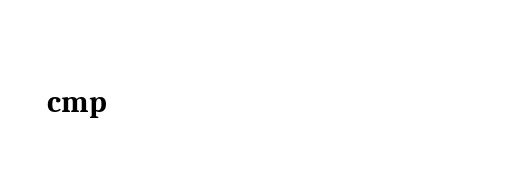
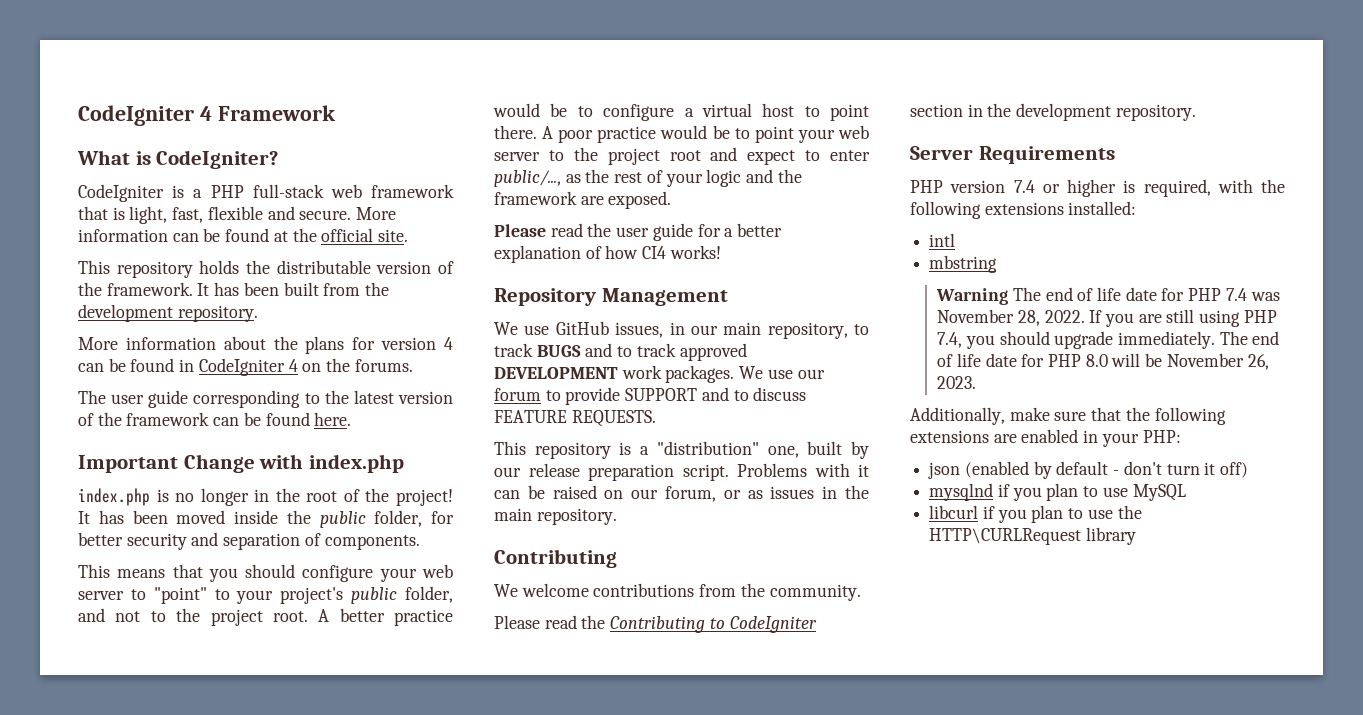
- cmp
+ CodeIgniter 4 Framework
+ What is CodeIgniter?
+ CodeIgniter is a PHP full-stack web framework that is light, fast, flexible and secure. More information can be found at the official site.
+ This repository holds the distributable version of the framework. It has been built from the development repository.
+ More information about the plans for version 4 can be found in CodeIgniter 4 on the forums.
+ The user guide corresponding to the latest version of the framework can be found here.
+ Important Change with index.php
+ index.php is no longer in the root of the project! It has been moved inside the public folder, for better security and separation of components.
+ This means that you should configure your web server to "point" to your project's public folder, and not to the project root. A better practice would be to configure a virtual host to point there. A poor practice would be to point your web server to the project root and expect to enter public/..., as the rest of your logic and the framework are exposed.
+ Please read the user guide for a better explanation of how CI4 works!
+ Repository Management
+ We use GitHub issues, in our main repository, to track BUGS and to track approved DEVELOPMENT work packages. We use our forum to provide SUPPORT and to discuss FEATURE REQUESTS.
+ This repository is a "distribution" one, built by our release preparation script. Problems with it can be raised on our forum, or as issues in the main repository.
+ Contributing
+ We welcome contributions from the community.
+ Please read the Contributing to CodeIgniter section in the development repository.
+ Server Requirements
+ PHP version 7.4 or higher is required, with the following extensions installed:
+ intl
+ mbstring
+ Warning The end of life date for PHP 7.4 was November 28, 2022. If you are still using PHP 7.4, you should upgrade immediately. The end of life date for PHP 8.0 will be November 26, 2023.
+ Additionally, make sure that the following extensions are enabled in your PHP:
+ json (enabled by default - don't turn it off)
+ mysqlnd if you plan to use MySQL
+ libcurl if you plan to use the HTTP\CURLRequest library

